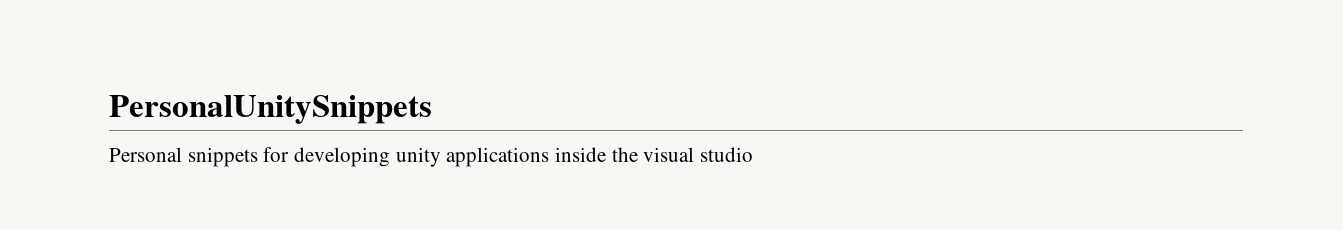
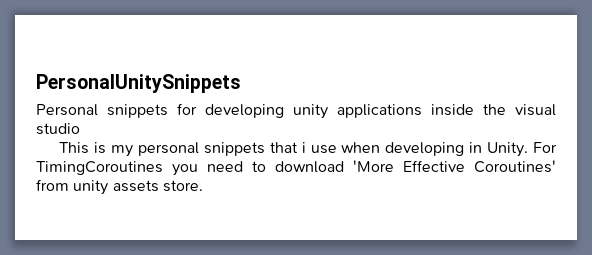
+ This is my personal snippets that i use when developing in Unity. For TimingCoroutines you need to download 'More Effective Coroutines' from unity assets store.

